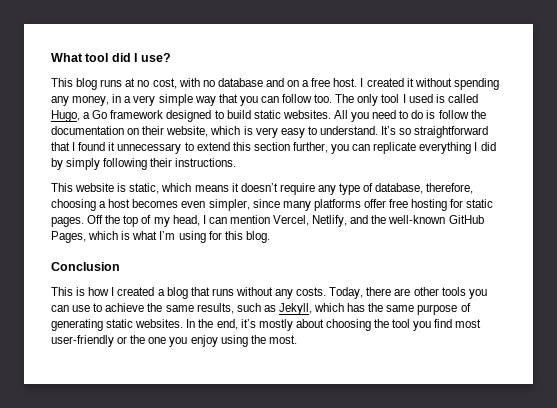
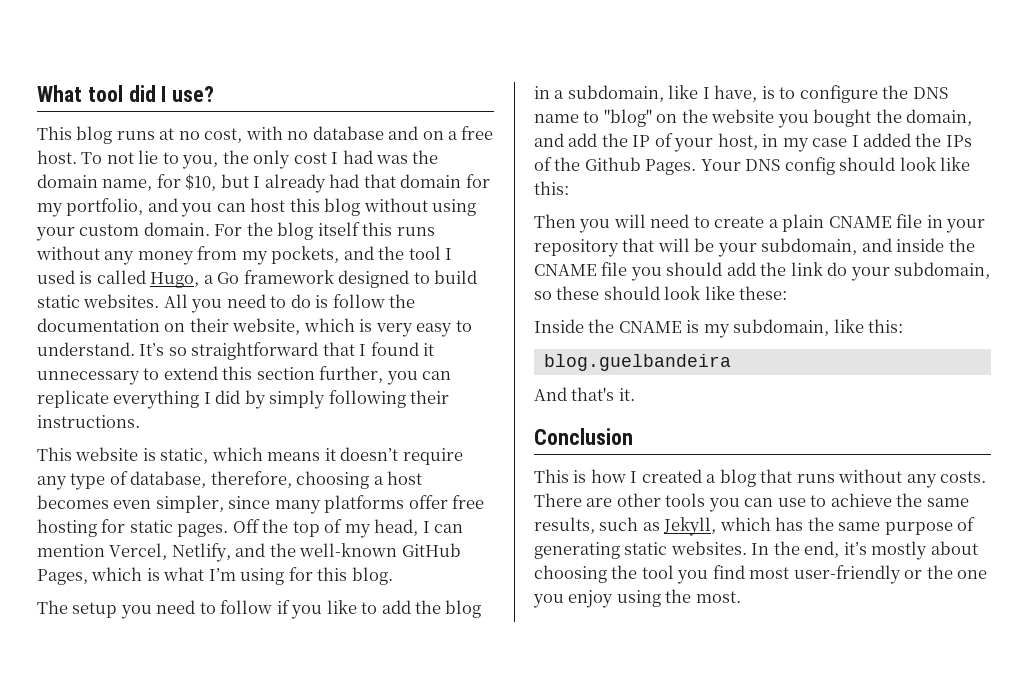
- I created it without spending any money, in a very simple way that you can follow too. The only tool I used is called Hugo, a Go framework designed to build static websites.
+ To not lie to you, the only cost I had was the domain name, for $10, but I already had that domain for my portfolio, and you can host this blog without using your custom domain. For the blog itself this runs without any money from my pockets, and the tool I used is called Hugo, a Go framework designed to build static websites.
+ The setup you need to follow if you like to add the blog in a subdomain, like I have, is to configure the DNS name to "blog" on the website you bought the domain, and add the IP of your host, in my case I added the IPs of the Github Pages. Your DNS config should look like this:
+ Then you will need to create a plain CNAME file in your repository that will be your subdomain, and inside the CNAME file you should add the link do your subdomain, so these should look like these:
+ Inside the CNAME is my subdomain, like this:
+ blog.guelbandeira
+ And that's it.
- Today, there are other tools you can use to achieve the same results, such as Jekyll, which has the same purpose of generating static websites.
+ There are other tools you can use to achieve the same results, such as Jekyll, which has the same purpose of generating static websites.

